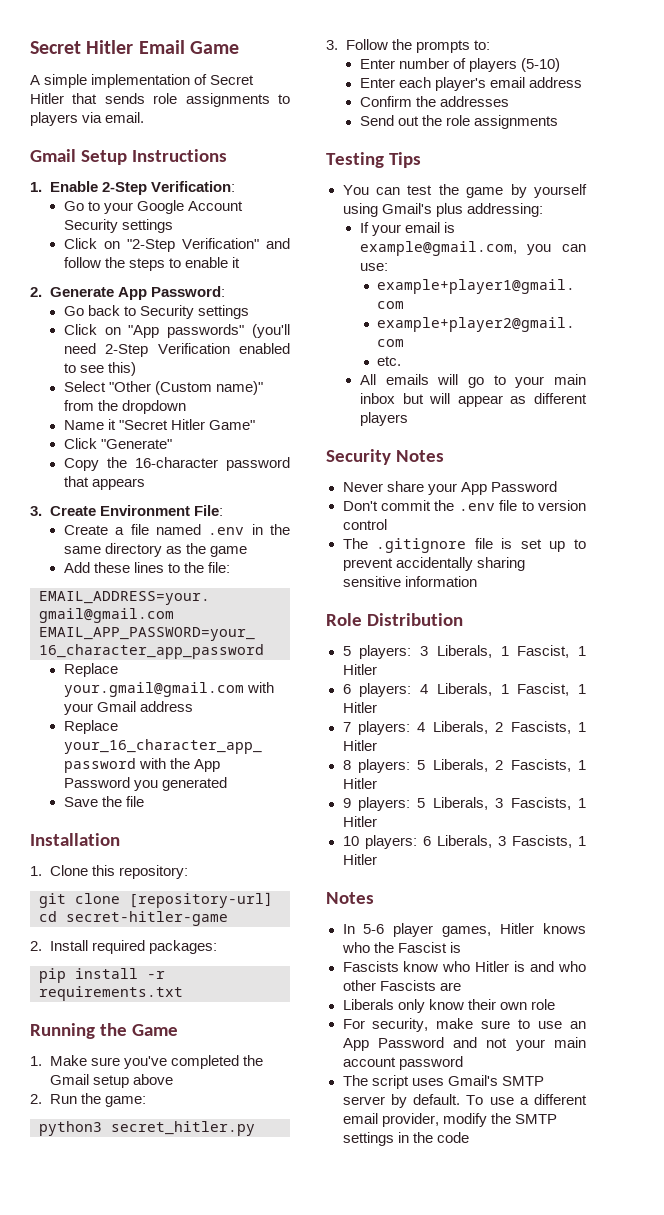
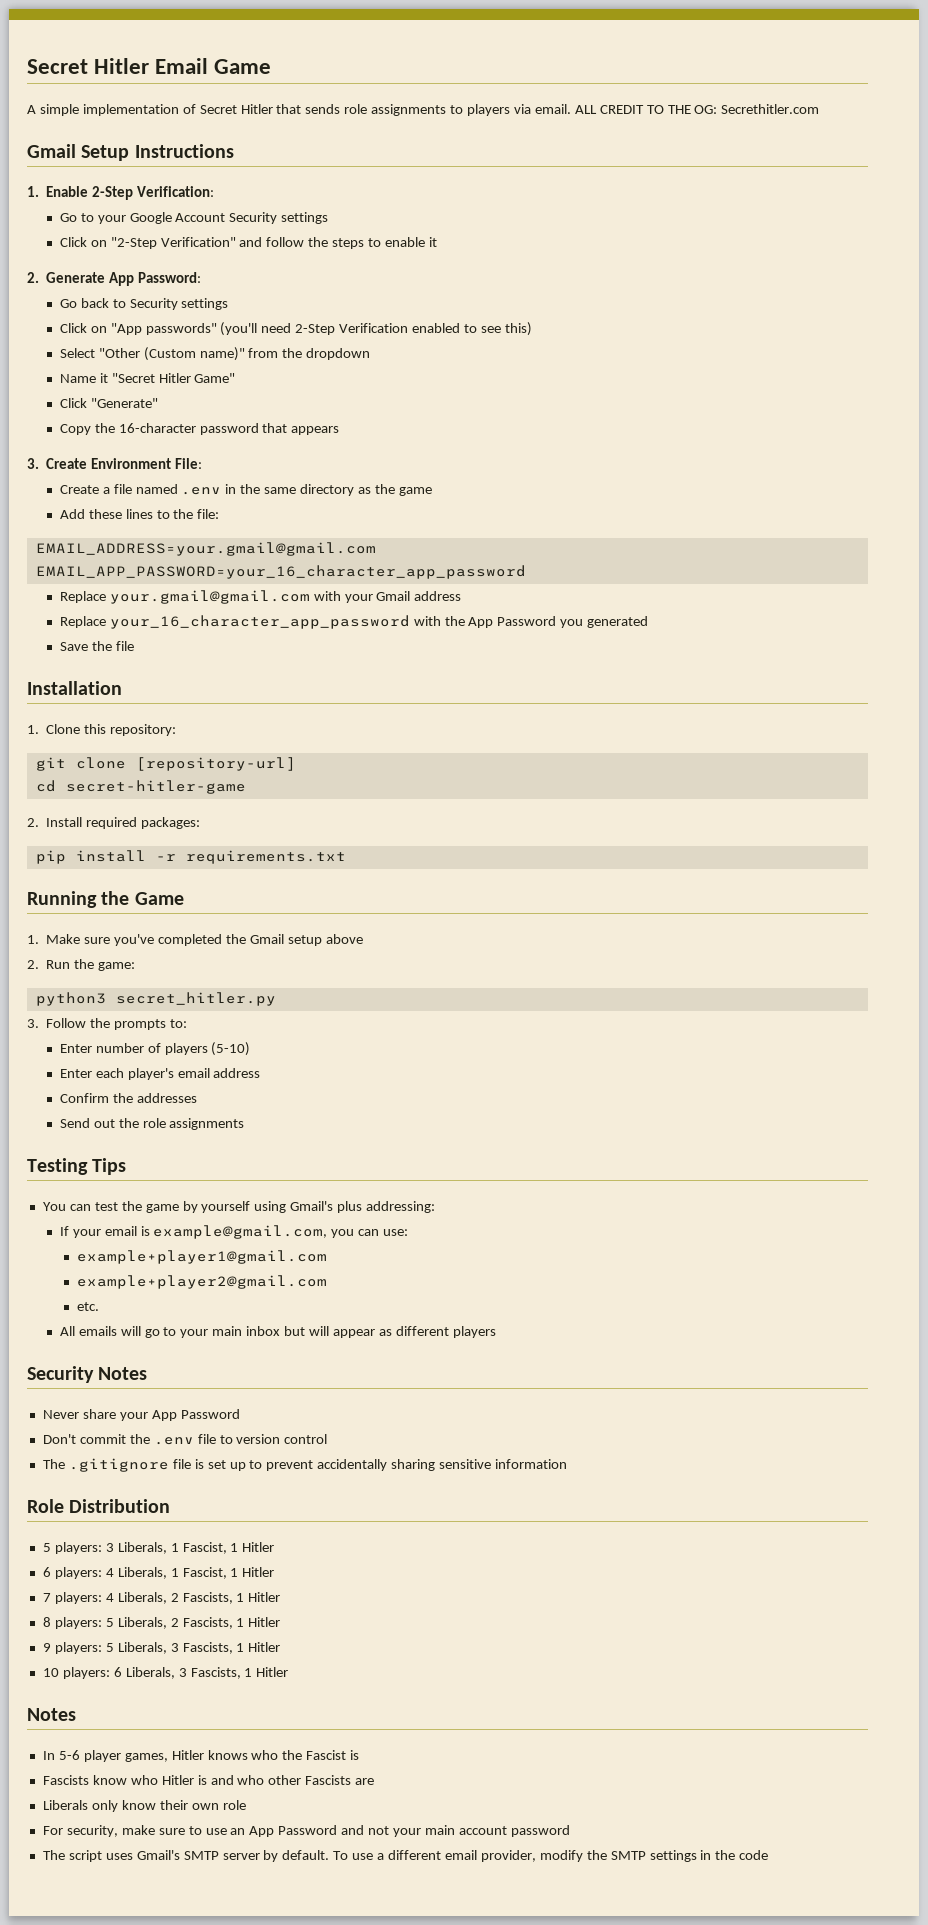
+ ALL CREDIT TO THE OG: Secrethitler.com

